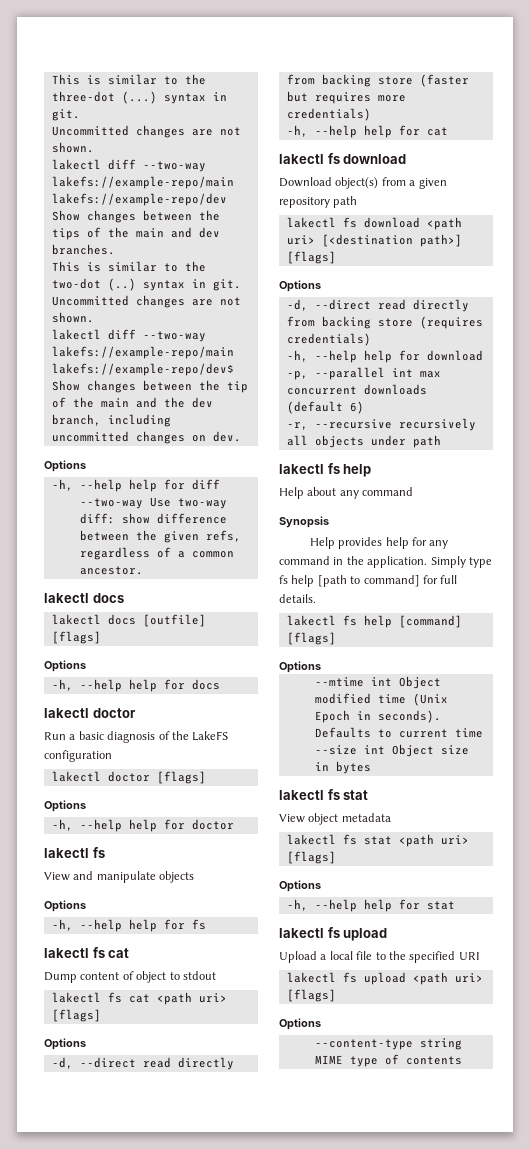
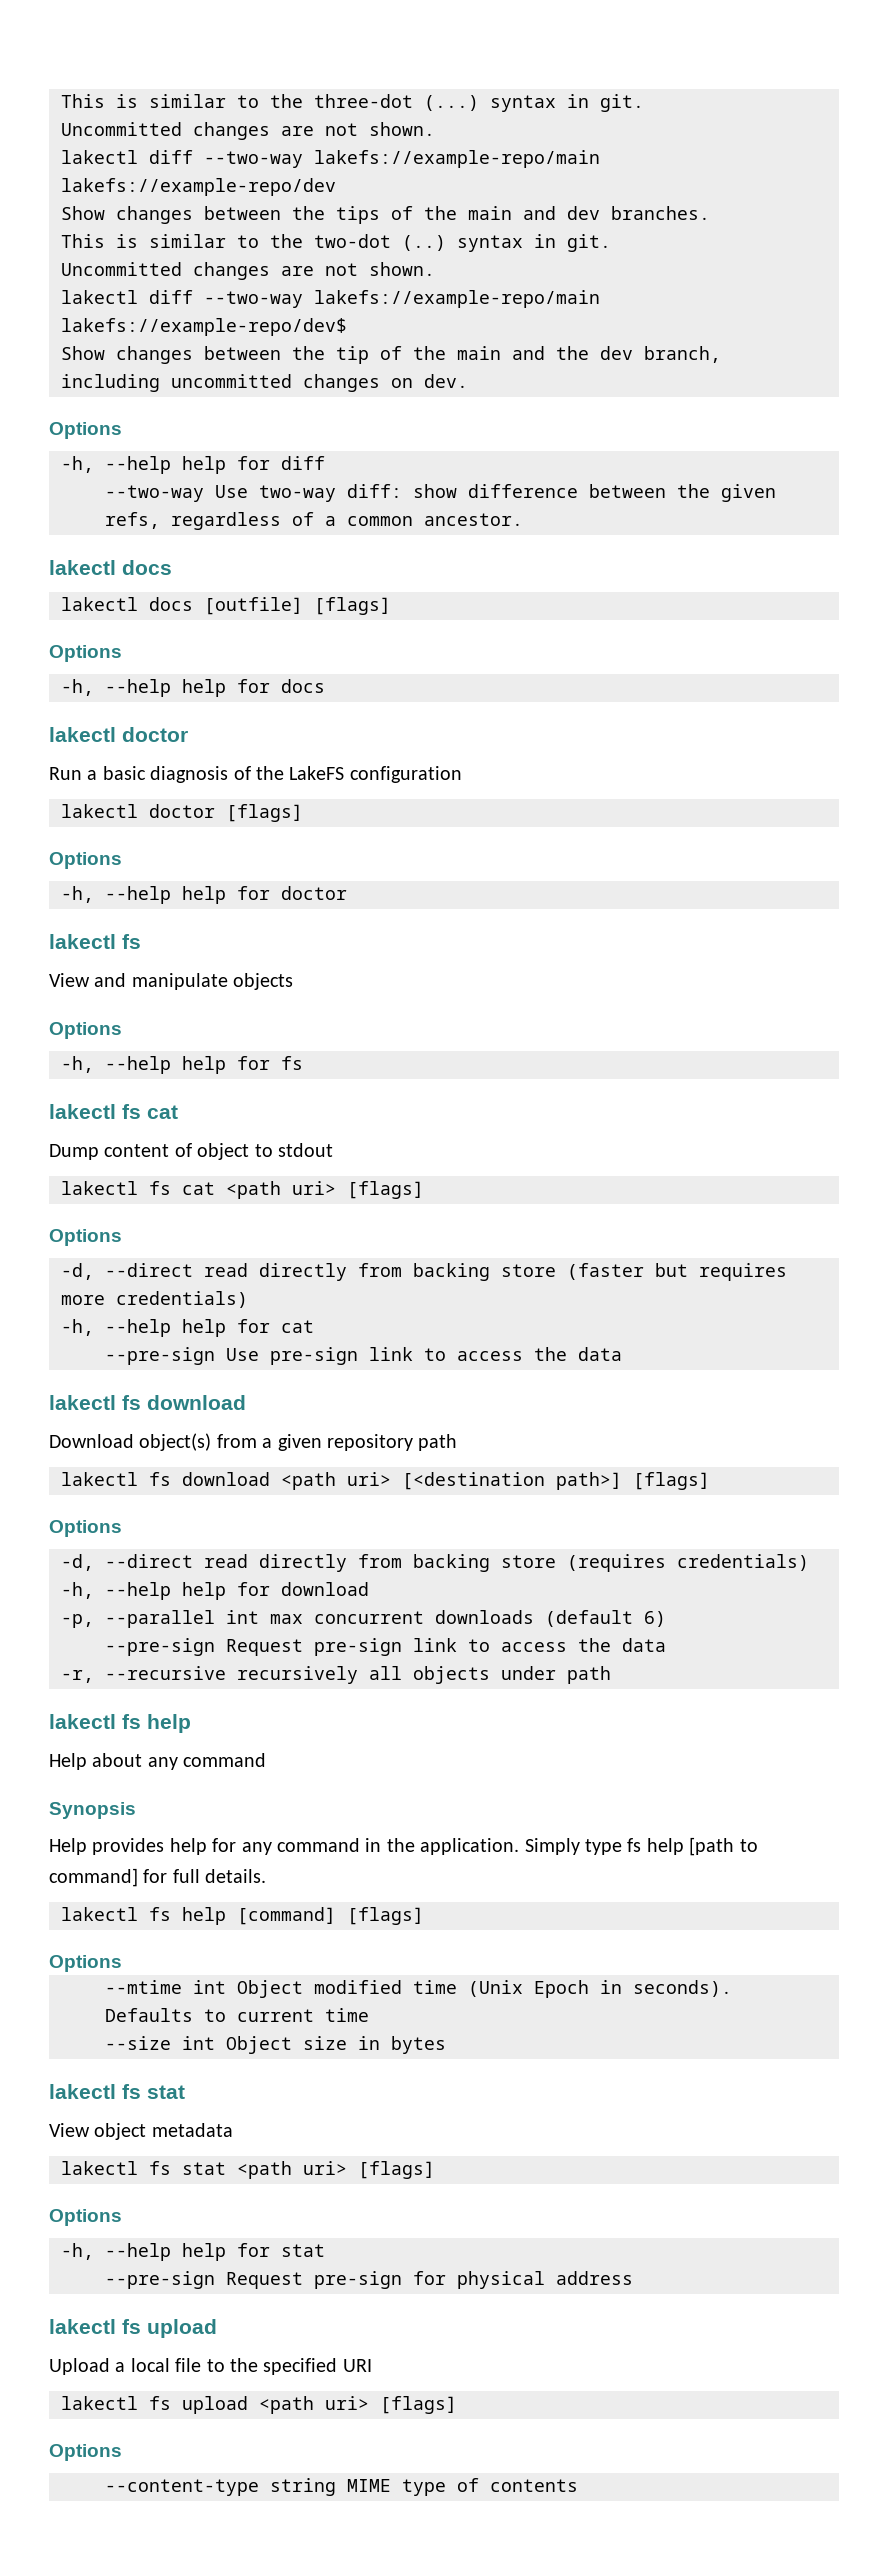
+ --pre-sign Use pre-sign link to access the data
+ --pre-sign Request pre-sign link to access the data
+ --pre-sign Request pre-sign for physical address

